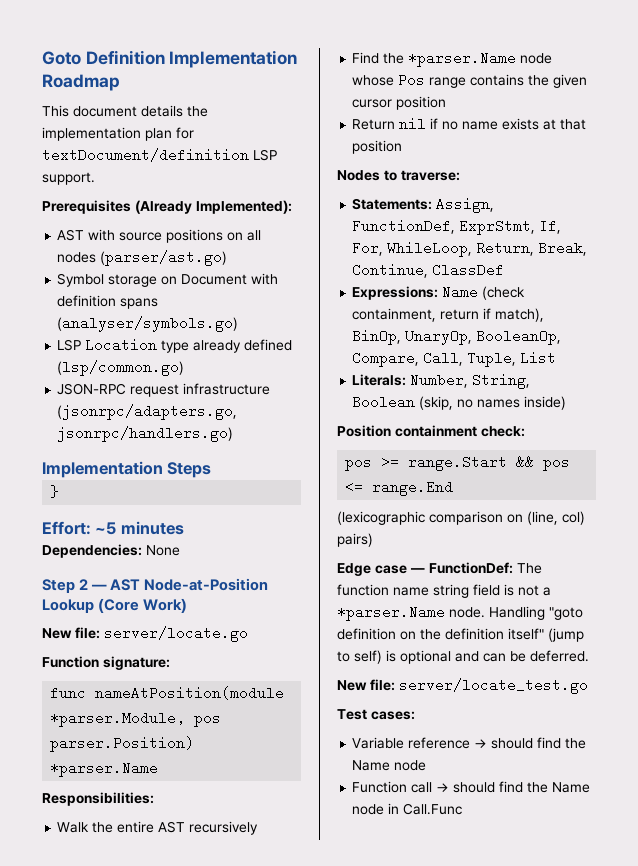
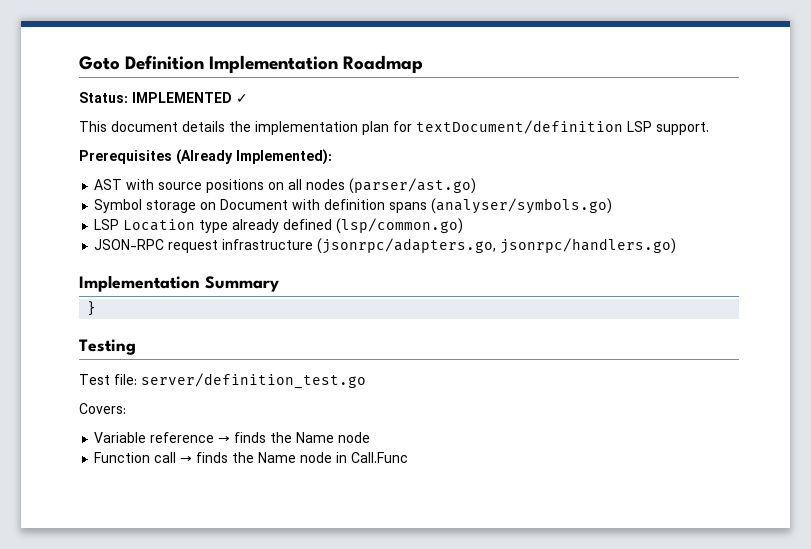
+ Status: IMPLEMENTED ✓
- Implementation Steps
+ Implementation Summary
- Effort: ~5 minutes
- Dependencies: None
- Step 2 — AST Node-at-Position Lookup (Core Work)
- New file: server/locate.go
- Function signature:
- func nameAtPosition(module *parser.Module, pos parser.Position) *parser.Name
- Responsibilities:
- Walk the entire AST recursively
- Find the *parser.Name node whose Pos range contains the given cursor position
- Return nil if no name exists at that position
- Nodes to traverse:
- Statements: Assign, FunctionDef, ExprStmt, If, For, WhileLoop, Return, Break, Continue, ClassDef
- Expressions: Name (check containment, return if match), BinOp, UnaryOp, BooleanOp, Compare, Call, Tuple, List
- Literals: Number, String, Boolean (skip, no names inside)
- Position containment check:
- pos >= range.Start && pos <= range.End
- (lexicographic comparison on (line, col) pairs)
- Edge case — FunctionDef: The function name string field is not a *parser.Name node. Handling "goto definition on the definition itself" (jump to self) is optional and can be deferred.
- New file: server/locate_test.go
- Test cases:
+ Testing
+ Test file: server/definition_test.go
+ Covers:
- Variable reference → should find the Name node
+ Variable reference → finds the Name node
- Function call → should find the Name node in Call.Func
+ Function call → finds the Name node in Call.Func

